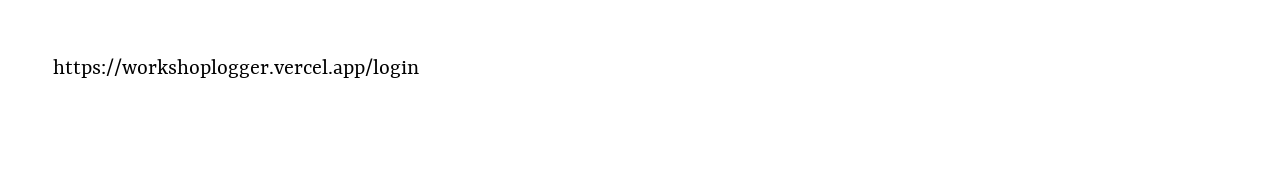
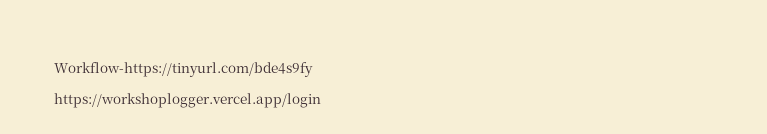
+ Workflow-https://tinyurl.com/bde4s9fy

